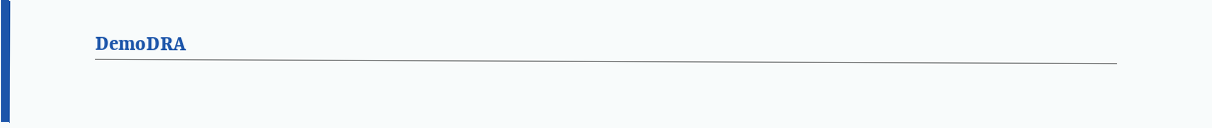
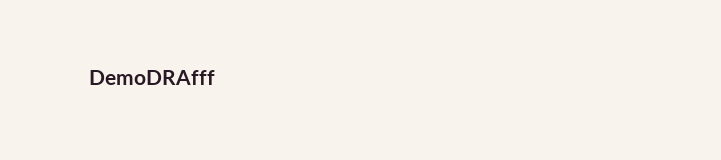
- DemoDRA
+ DemoDRAfff

